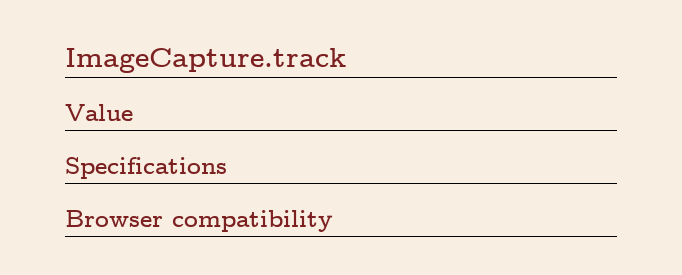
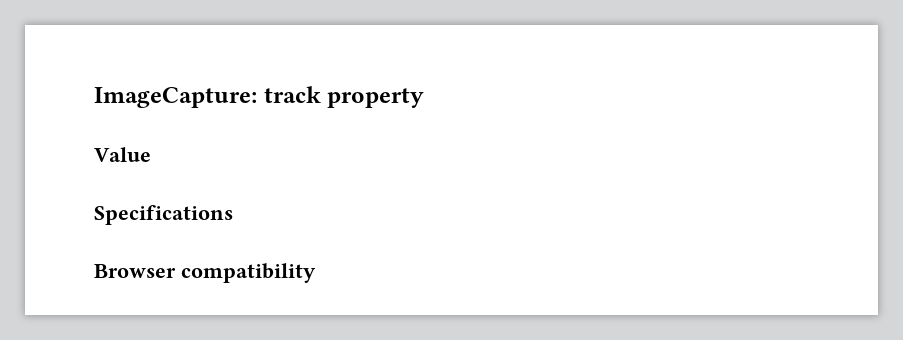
- ImageCapture.track
+ ImageCapture: track property

